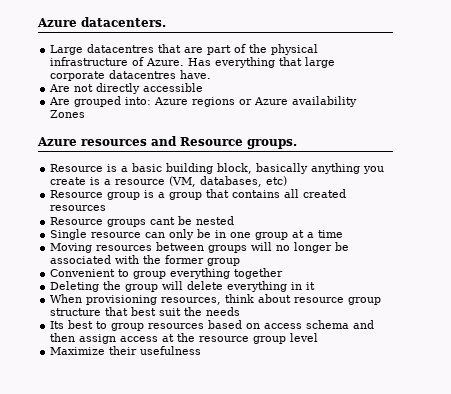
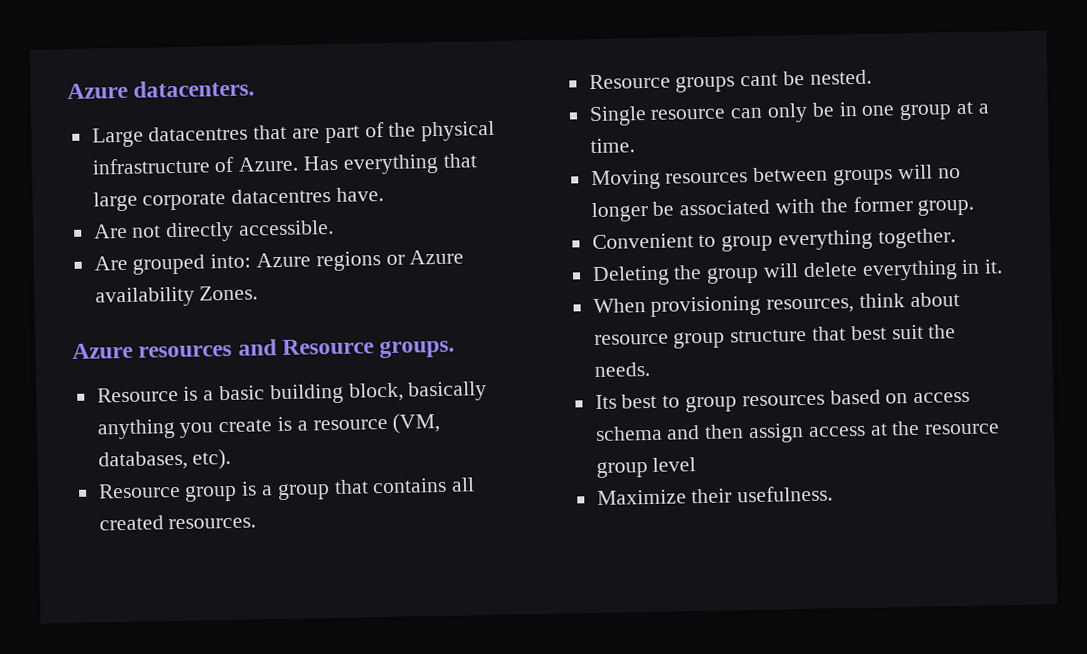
- Are not directly accessible
+ Are not directly accessible.
- Are grouped into: Azure regions or Azure availability Zones
+ Are grouped into: Azure regions or Azure availability Zones.
- Resource is a basic building block, basically anything you create is a resource (VM, databases, etc)
+ Resource is a basic building block, basically anything you create is a resource (VM, databases, etc).
- Resource group is a group that contains all created resources
+ Resource group is a group that contains all created resources.
- Resource groups cant be nested
+ Resource groups cant be nested.
- Single resource can only be in one group at a time
+ Single resource can only be in one group at a time.
- Moving resources between groups will no longer be associated with the former group
+ Moving resources between groups will no longer be associated with the former group.
- Convenient to group everything together
+ Convenient to group everything together.
- Deleting the group will delete everything in it
+ Deleting the group will delete everything in it.
- When provisioning resources, think about resource group structure that best suit the needs
+ When provisioning resources, think about resource group structure that best suit the needs.
- Maximize their usefulness
+ Maximize their usefulness.

